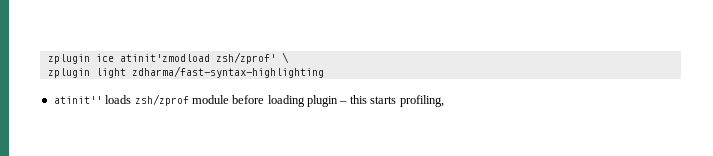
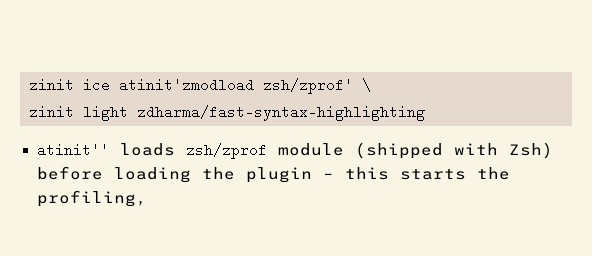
- zplugin ice atinit'zmodload zsh/zprof' \
+ zinit ice atinit'zmodload zsh/zprof' \
- zplugin light zdharma/fast-syntax-highlighting
+ zinit light zdharma/fast-syntax-highlighting
- atinit'' loads zsh/zprof module before loading plugin – this starts profiling,
+ atinit'' loads zsh/zprof module (shipped with Zsh) before loading the plugin – this starts the profiling,

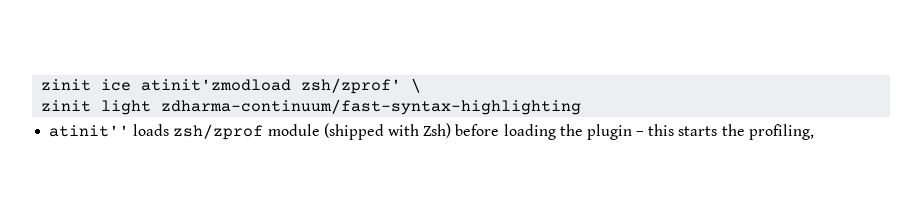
- zinit light zdharma/fast-syntax-highlighting
+ zinit light zdharma-continuum/fast-syntax-highlighting

